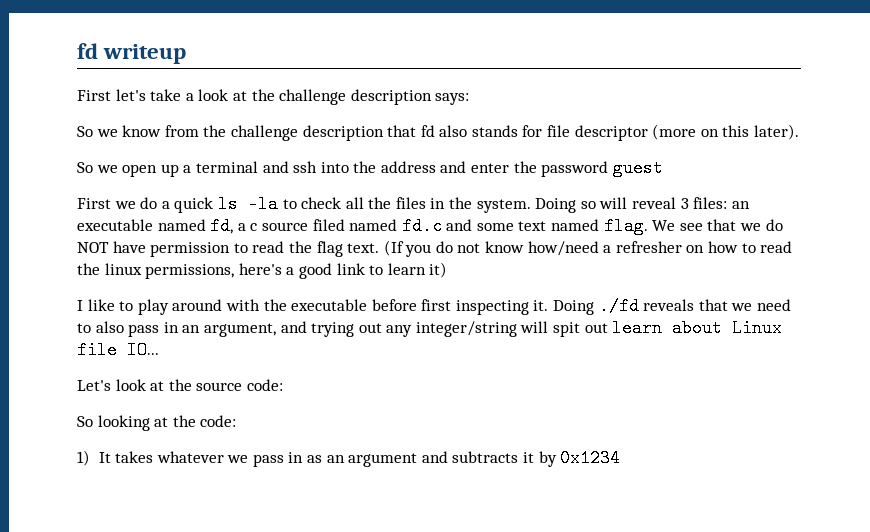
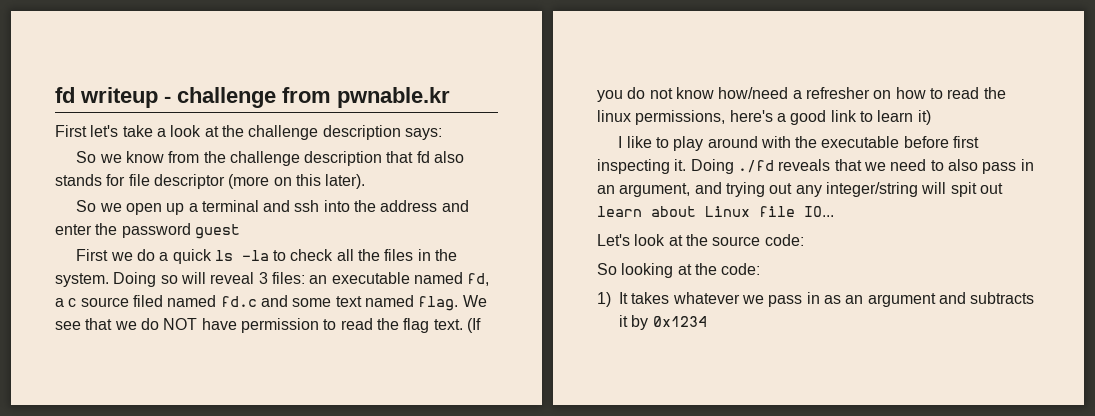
- fd writeup
+ fd writeup - challenge from pwnable.kr

